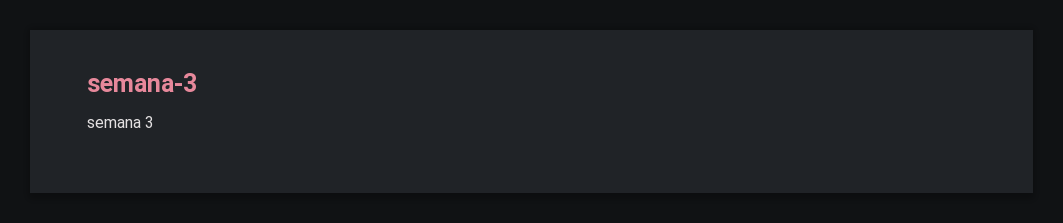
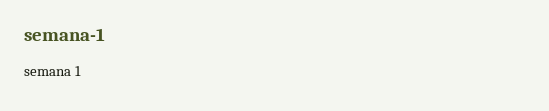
- semana-3
+ semana-1
- semana 3
+ semana 1

